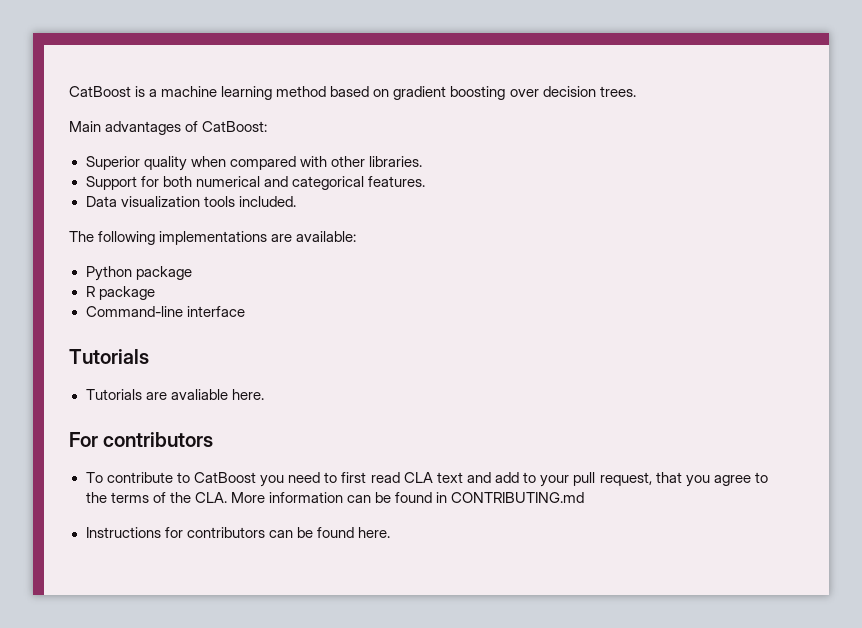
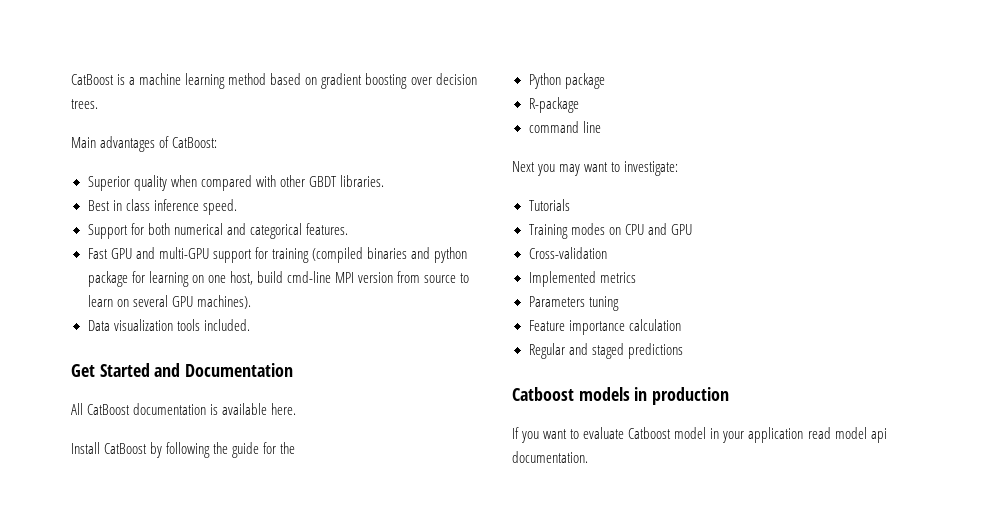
- Superior quality when compared with other libraries.
+ Superior quality when compared with other GBDT libraries.
+ Best in class inference speed.
+ Fast GPU and multi-GPU support for training (compiled binaries and python package for learning on one host, build cmd-line MPI version from source to learn on several GPU machines).
  Data visualization tools included.
- The following implementations are available:
+ Get Started and Documentation
+ All CatBoost documentation is available here.
+ Install CatBoost by following the guide for the
  Python package
- R package
- Command-line interface
+ R-package
+ command line
+ Next you may want to investigate:
  Tutorials
- Tutorials are avaliable here.
- For contributors
- To contribute to CatBoost you need to first read CLA text and add to your pull request, that you agree to the terms of the CLA. More information can be found in CONTRIBUTING.md
- Instructions for contributors can be found here.
+ Training modes on CPU and GPU
+ Cross-validation
+ Implemented metrics
+ Parameters tuning
+ Feature importance calculation
+ Regular and staged predictions
+ Catboost models in production
+ If you want to evaluate Catboost model in your application read model api documentation.

